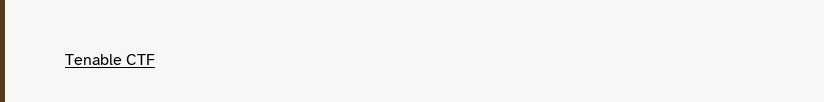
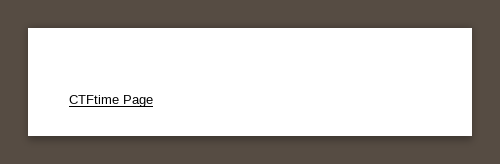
- Tenable CTF
+ CTFtime Page

